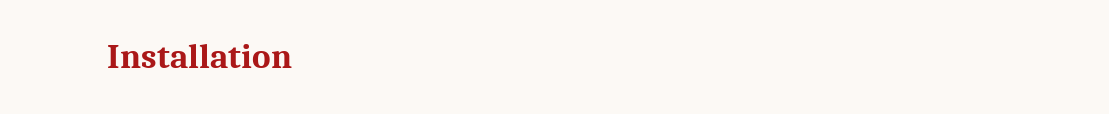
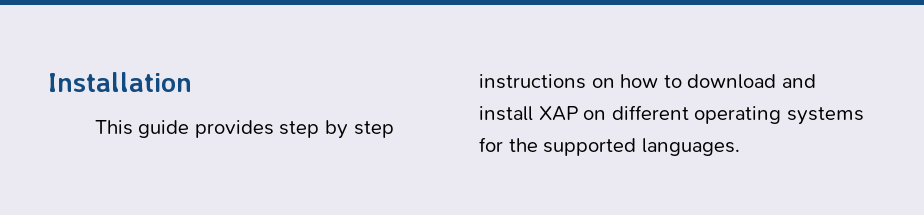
+ This guide provides step by step instructions on how to download and install XAP on different operating systems for the supported languages.

